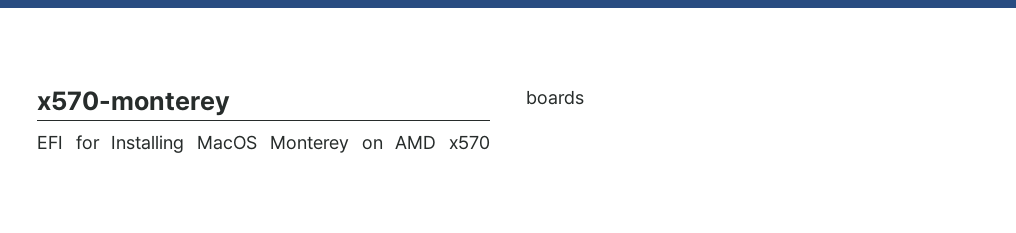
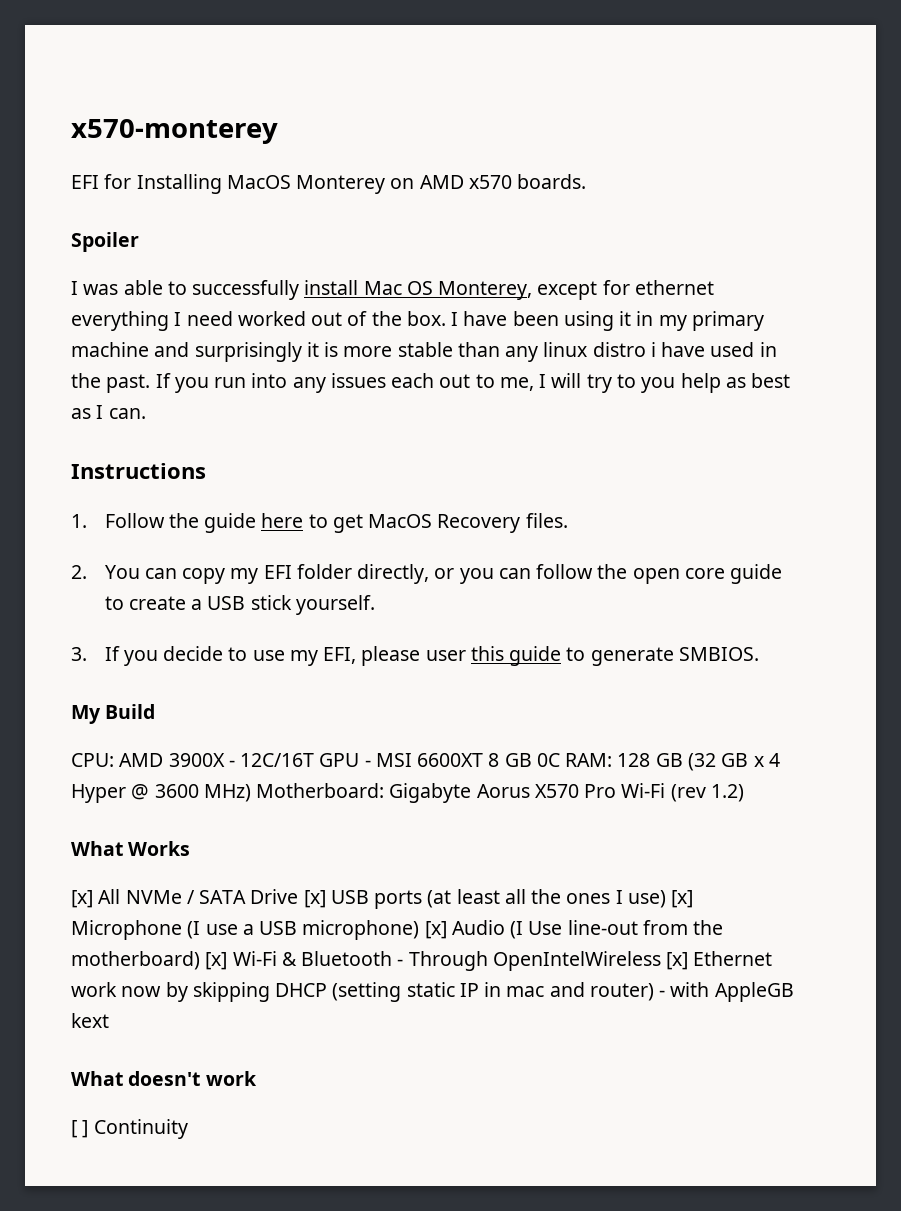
- EFI for Installing MacOS Monterey on AMD x570 boards
+ EFI for Installing MacOS Monterey on AMD x570 boards.
+ Spoiler
+ I was able to successfully install Mac OS Monterey, except for ethernet everything I need worked out of the box. I have been using it in my primary machine and surprisingly it is more stable than any linux distro i have used in the past. If you run into any issues each out to me, I will try to you help as best as I can.
+ Instructions
+ 1. Follow the guide here to get MacOS Recovery files.
+ 2. You can copy my EFI folder directly, or you can follow the open core guide to create a USB stick yourself.
+ 3. If you decide to use my EFI, please user this guide to generate SMBIOS.
+ My Build
+ CPU: AMD 3900X - 12C/16T GPU - MSI 6600XT 8 GB 0C RAM: 128 GB (32 GB x 4 Hyper @ 3600 MHz) Motherboard: Gigabyte Aorus X570 Pro Wi-Fi (rev 1.2)
+ What Works
+ [x] All NVMe / SATA Drive [x] USB ports (at least all the ones I use) [x] Microphone (I use a USB microphone) [x] Audio (I Use line-out from the motherboard) [x] Wi-Fi & Bluetooth - Through OpenIntelWireless [x] Ethernet work now by skipping DHCP (setting static IP in mac and router) - with AppleGB kext
+ What doesn't work
+ [ ] Continuity

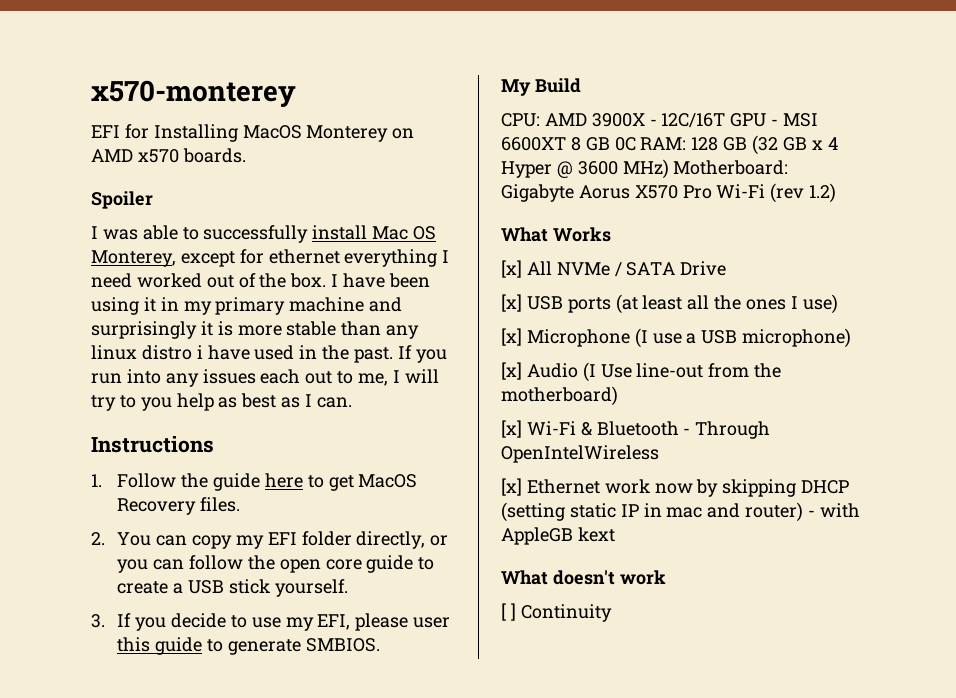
- [x] All NVMe / SATA Drive [x] USB ports (at least all the ones I use) [x] Microphone (I use a USB microphone) [x] Audio (I Use line-out from the motherboard) [x] Wi-Fi & Bluetooth - Through OpenIntelWireless [x] Ethernet work now by skipping DHCP (setting static IP in mac and router) - with AppleGB kext
+ [x] All NVMe / SATA Drive
+ [x] USB ports (at least all the ones I use)
+ [x] Microphone (I use a USB microphone)
+ [x] Audio (I Use line-out from the motherboard)
+ [x] Wi-Fi & Bluetooth - Through OpenIntelWireless
+ [x] Ethernet work now by skipping DHCP (setting static IP in mac and router) - with AppleGB kext

